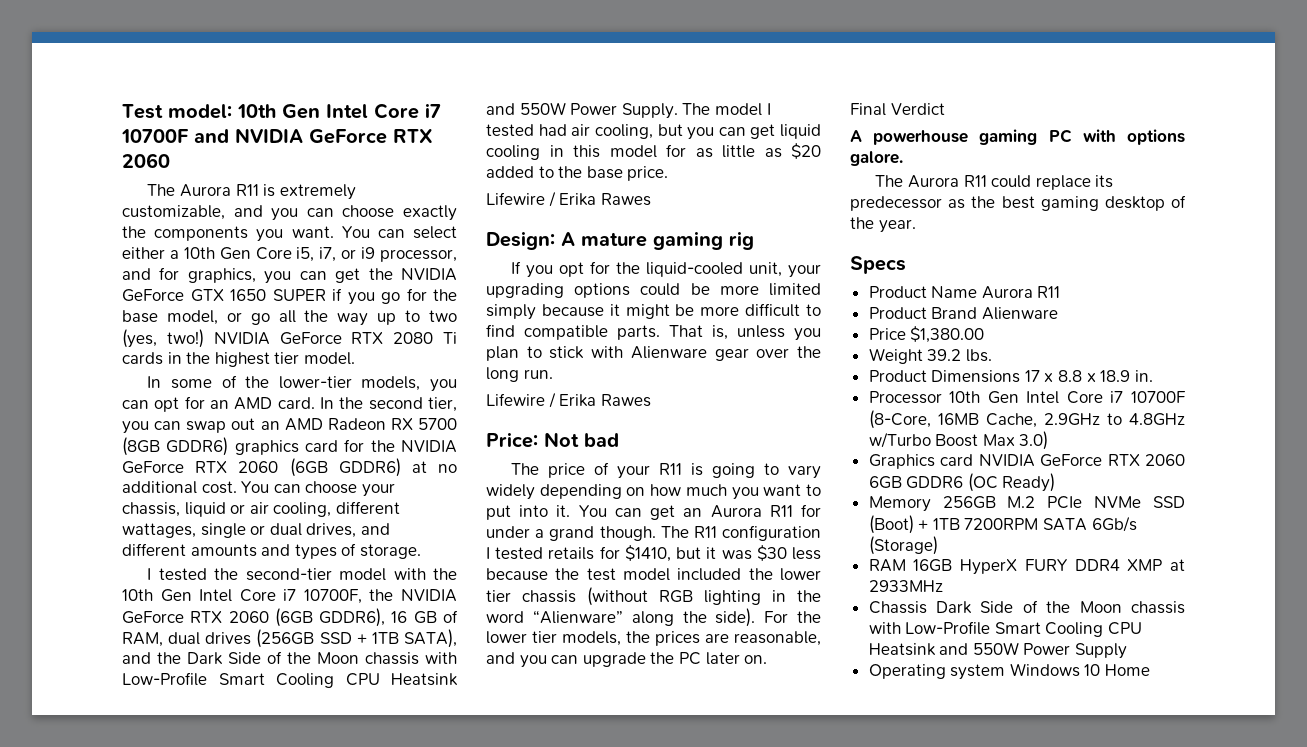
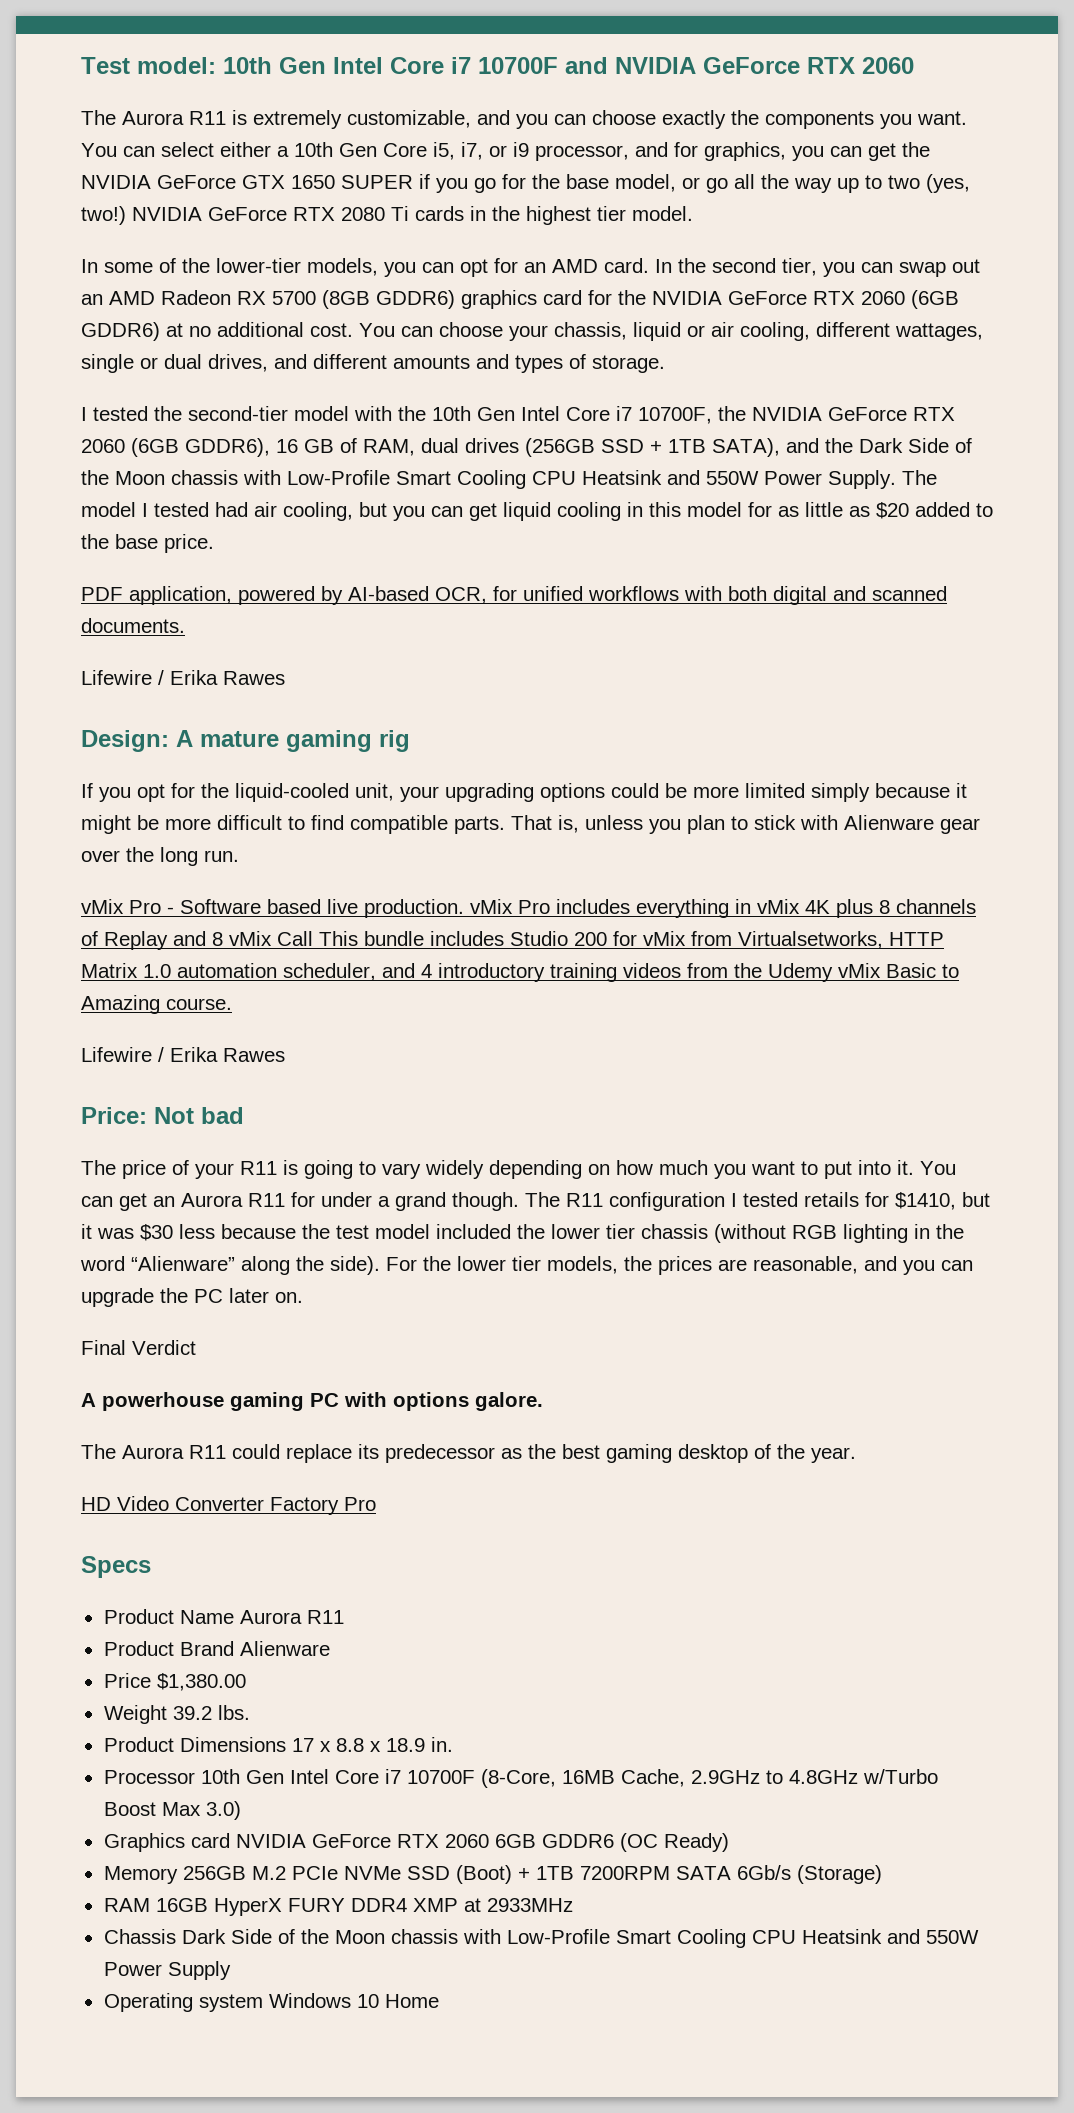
+ PDF application, powered by AI-based OCR, for unified workflows with both digital and scanned documents.
+ vMix Pro - Software based live production. vMix Pro includes everything in vMix 4K plus 8 channels of Replay and 8 vMix Call This bundle includes Studio 200 for vMix from Virtualsetworks, HTTP Matrix 1.0 automation scheduler, and 4 introductory training videos from the Udemy vMix Basic to Amazing course.
+ HD Video Converter Factory Pro

